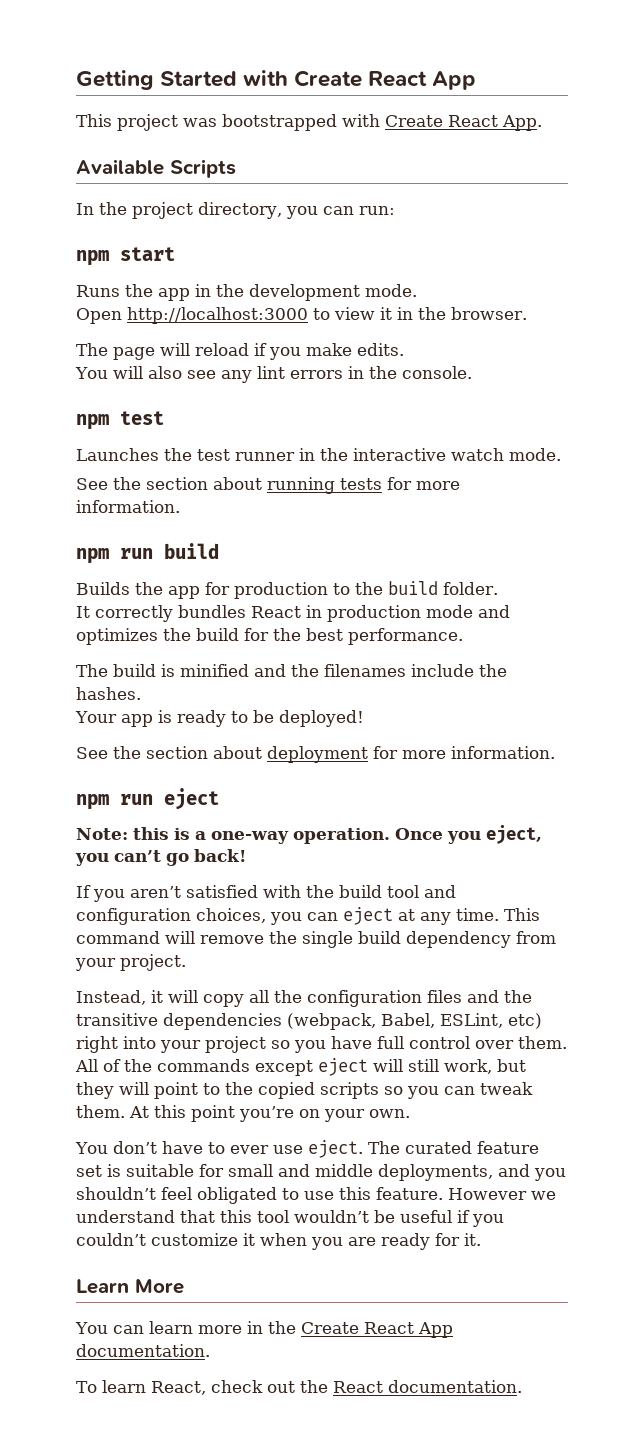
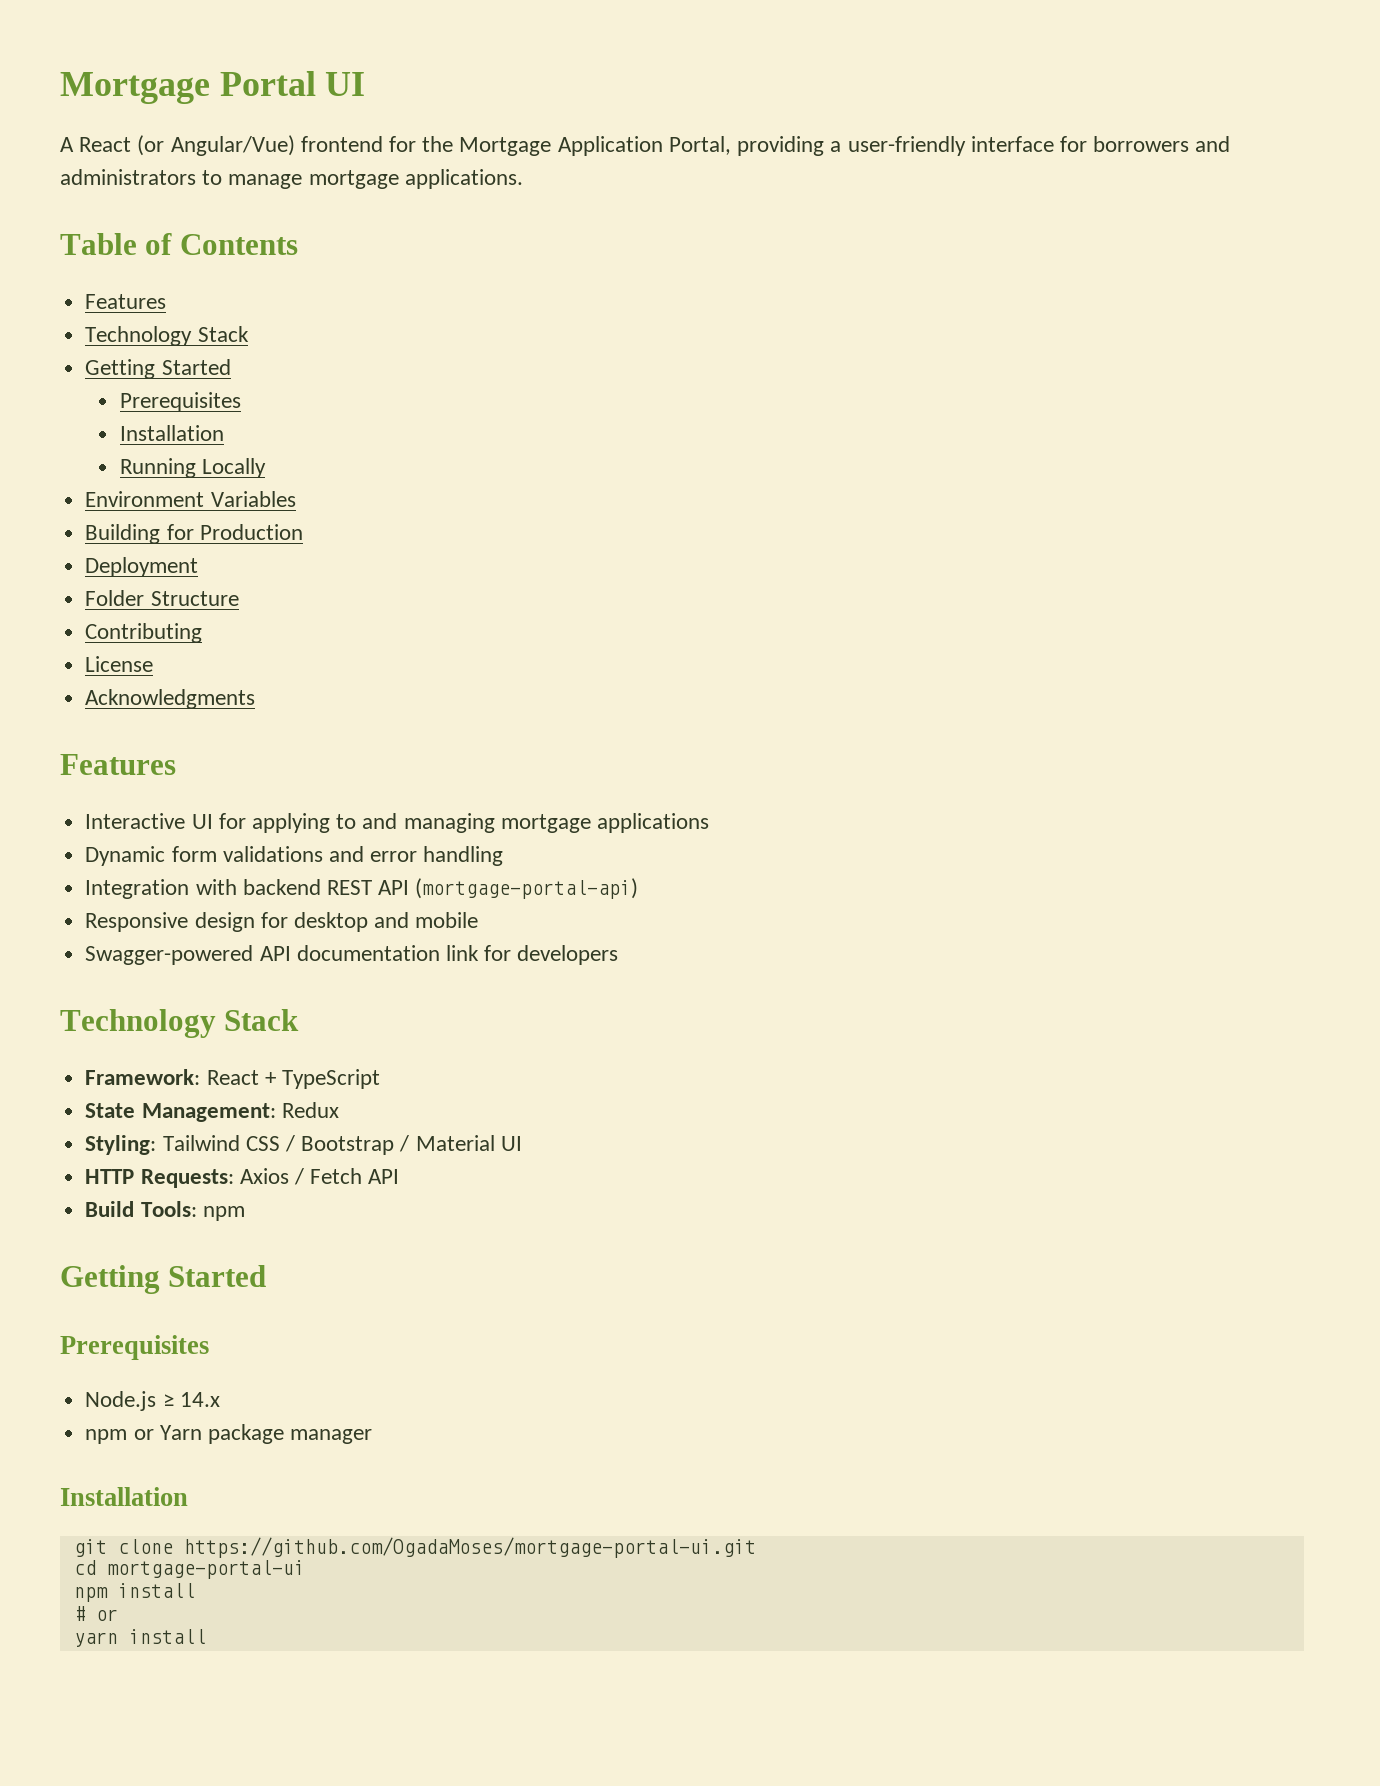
- Getting Started with Create React App
- This project was bootstrapped with Create React App.
- Available Scripts
- In the project directory, you can run:
- npm start
- Runs the app in the development mode.
- Open http://localhost:3000 to view it in the browser.
- The page will reload if you make edits.
- You will also see any lint errors in the console.
- npm test
- Launches the test runner in the interactive watch mode.
- See the section about running tests for more information.
- npm run build
- Builds the app for production to the build folder.
- It correctly bundles React in production mode and optimizes the build for the best performance.
- The build is minified and the filenames include the hashes.
- Your app is ready to be deployed!
- See the section about deployment for more information.
- npm run eject
- Note: this is a one-way operation. Once you eject, you can’t go back!
- If you aren’t satisfied with the build tool and configuration choices, you can eject at any time. This command will remove the single build dependency from your project.
- Instead, it will copy all the configuration files and the transitive dependencies (webpack, Babel, ESLint, etc) right into your project so you have full control over them. All of the commands except eject will still work, but they will point to the copied scripts so you can tweak them. At this point you’re on your own.
- You don’t have to ever use eject. The curated feature set is suitable for small and middle deployments, and you shouldn’t feel obligated to use this feature. However we understand that this tool wouldn’t be useful if you couldn’t customize it when you are ready for it.
- Learn More
- You can learn more in the Create React App documentation.
- To learn React, check out the React documentation.
+ Mortgage Portal UI
+ A React (or Angular/Vue) frontend for the Mortgage Application Portal, providing a user-friendly interface for borrowers and administrators to manage mortgage applications.
+ Table of Contents
+ Features
+ Technology Stack
+ Getting Started
+ Prerequisites
+ Installation
+ Running Locally
+ Environment Variables
+ Building for Production
+ Deployment
+ Folder Structure
+ Contributing
+ License
+ Acknowledgments
+ Features
+ Interactive UI for applying to and managing mortgage applications
+ Dynamic form validations and error handling
+ Integration with backend REST API (mortgage-portal-api)
+ Responsive design for desktop and mobile
+ Swagger-powered API documentation link for developers
+ Technology Stack
+ Framework: React + TypeScript
+ State Management: Redux
+ Styling: Tailwind CSS / Bootstrap / Material UI
+ HTTP Requests: Axios / Fetch API
+ Build Tools: npm
+ Getting Started
+ Prerequisites
+ Node.js ≥ 14.x
+ npm or Yarn package manager
+ Installation
+ git clone https://github.com/OgadaMoses/mortgage-portal-ui.git
+ cd mortgage-portal-ui
+ npm install
+ # or
+ yarn install

